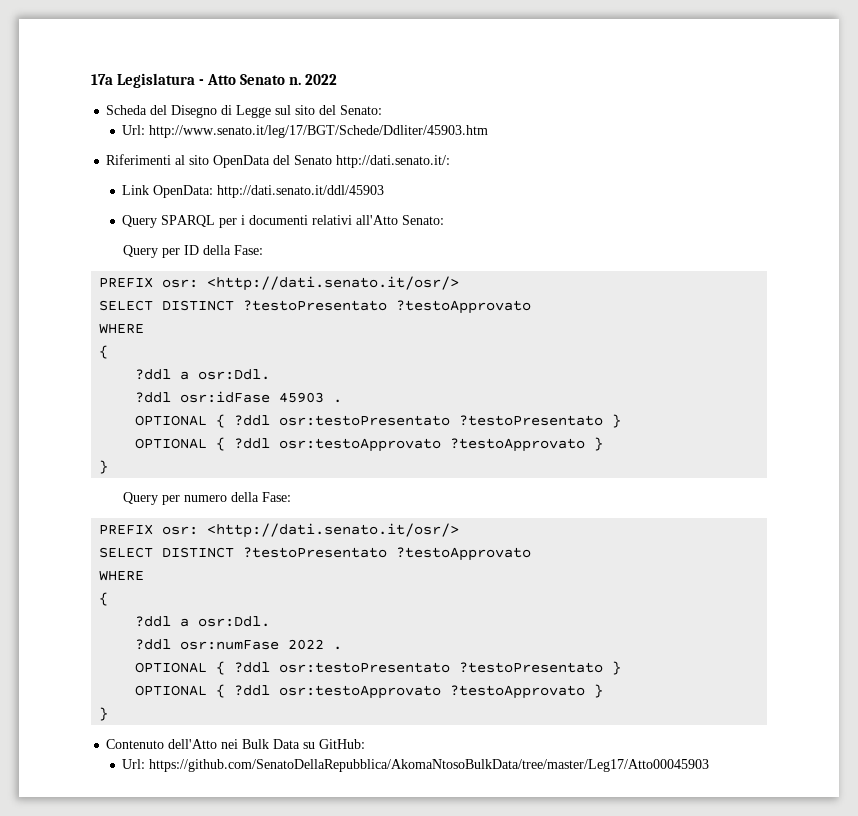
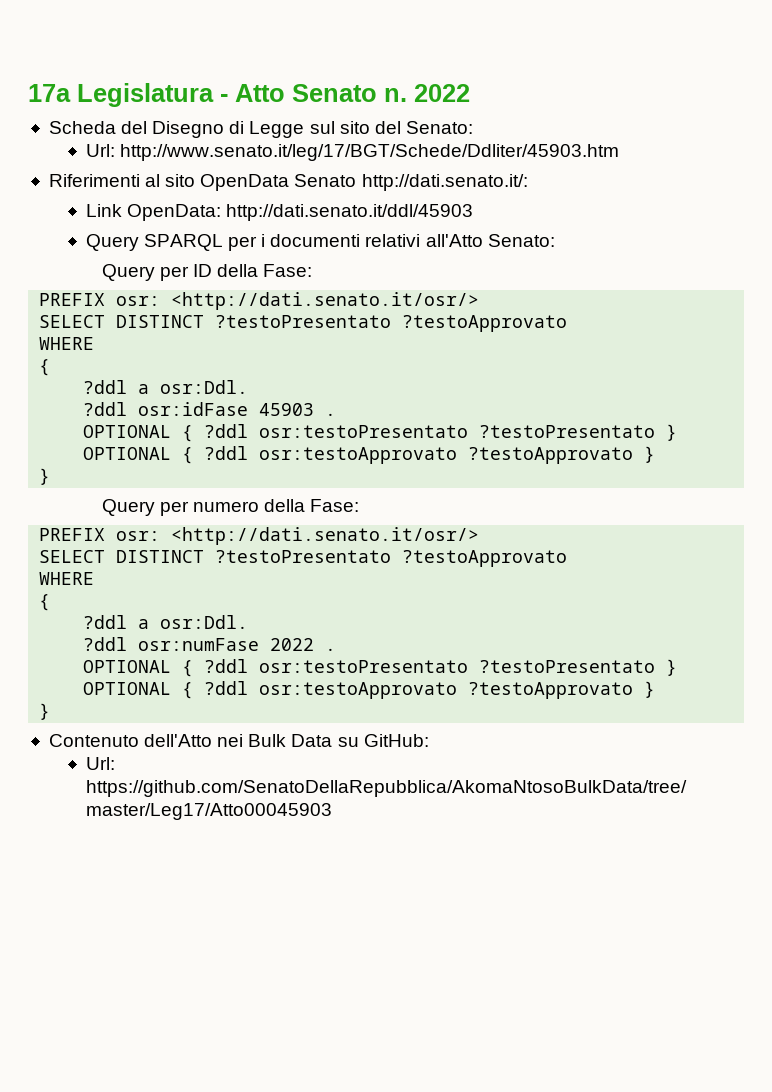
- Riferimenti al sito OpenData del Senato http://dati.senato.it/:
+ Riferimenti al sito OpenData Senato http://dati.senato.it/:

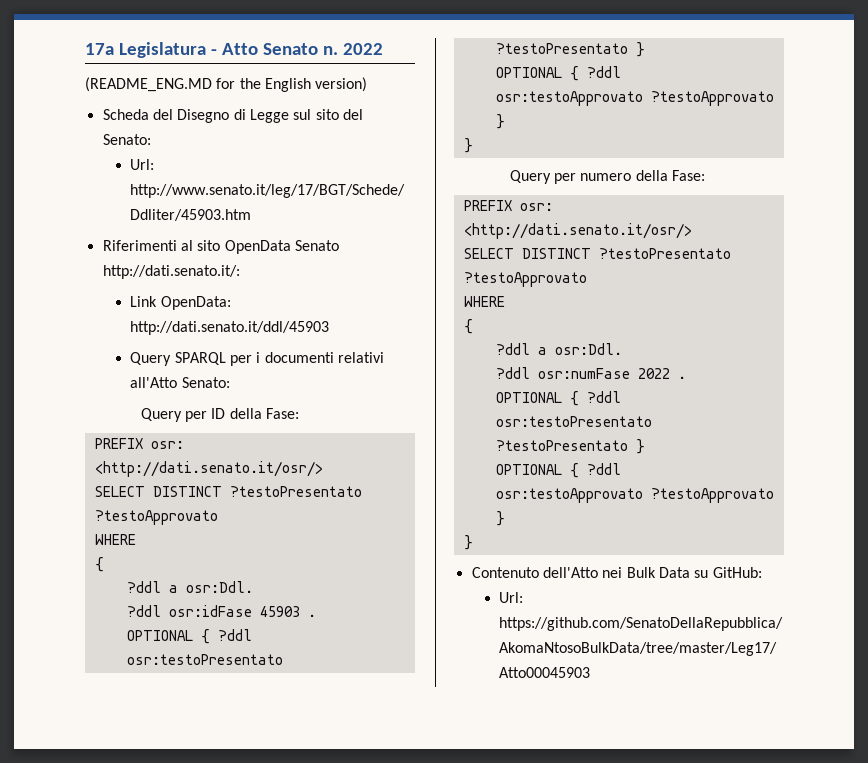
+ (README_ENG.MD for the English version)

